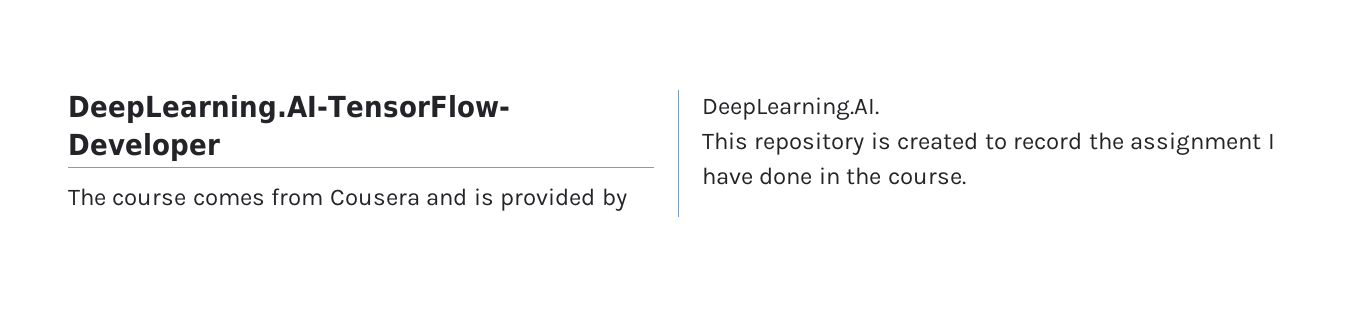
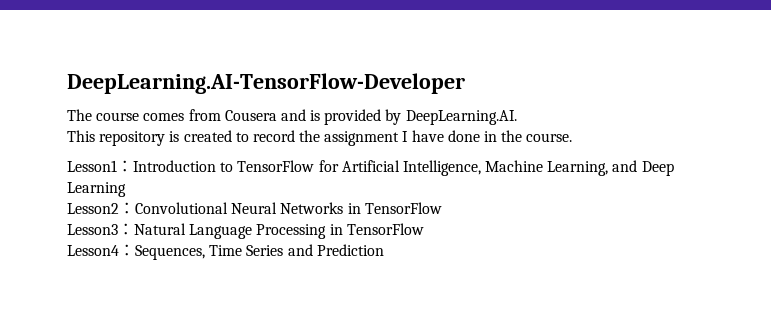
+ Lesson1：Introduction to TensorFlow for Artificial Intelligence, Machine Learning, and Deep Learning
+ Lesson2：Convolutional Neural Networks in TensorFlow
+ Lesson3：Natural Language Processing in TensorFlow
+ Lesson4：Sequences, Time Series and Prediction

